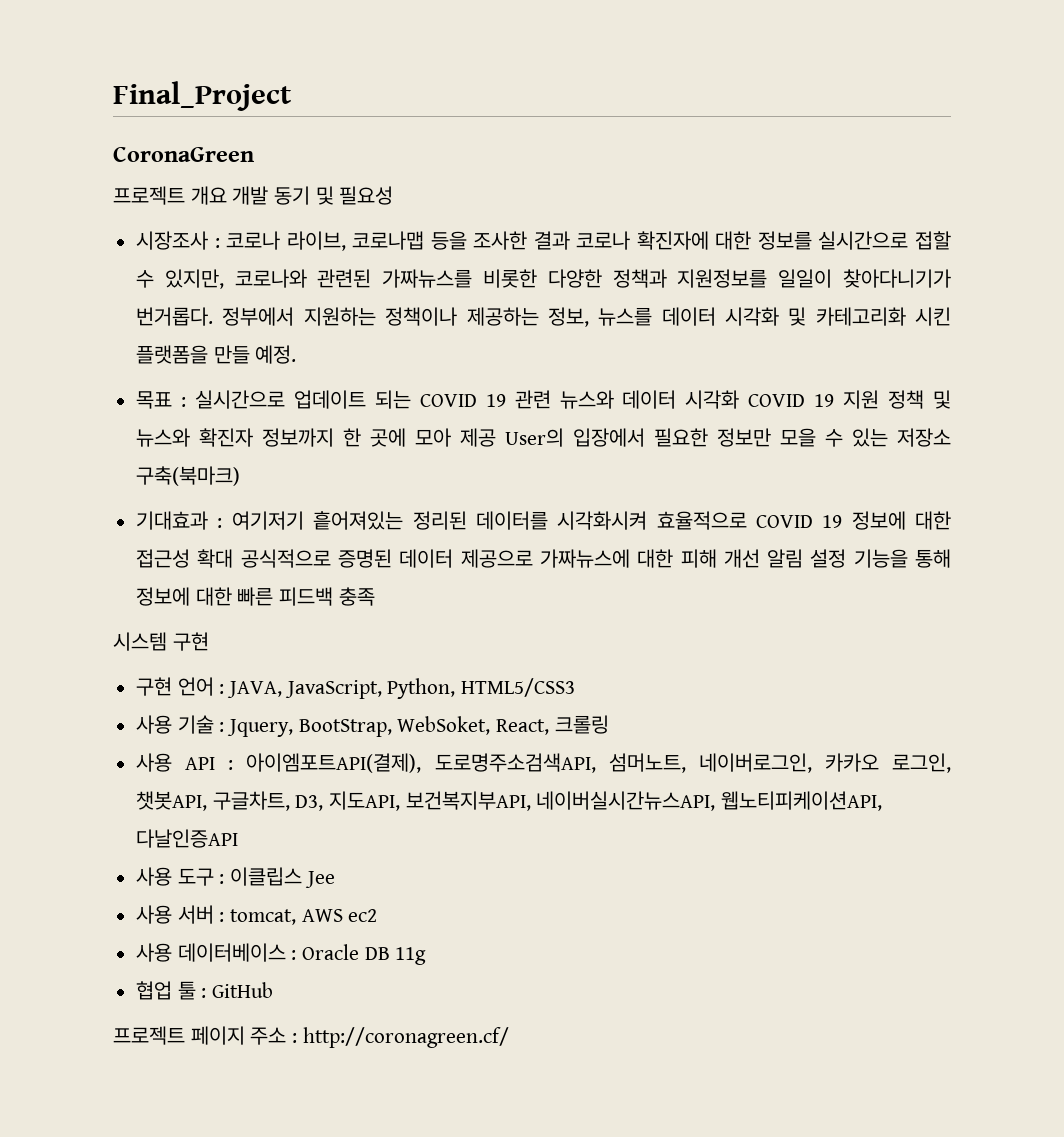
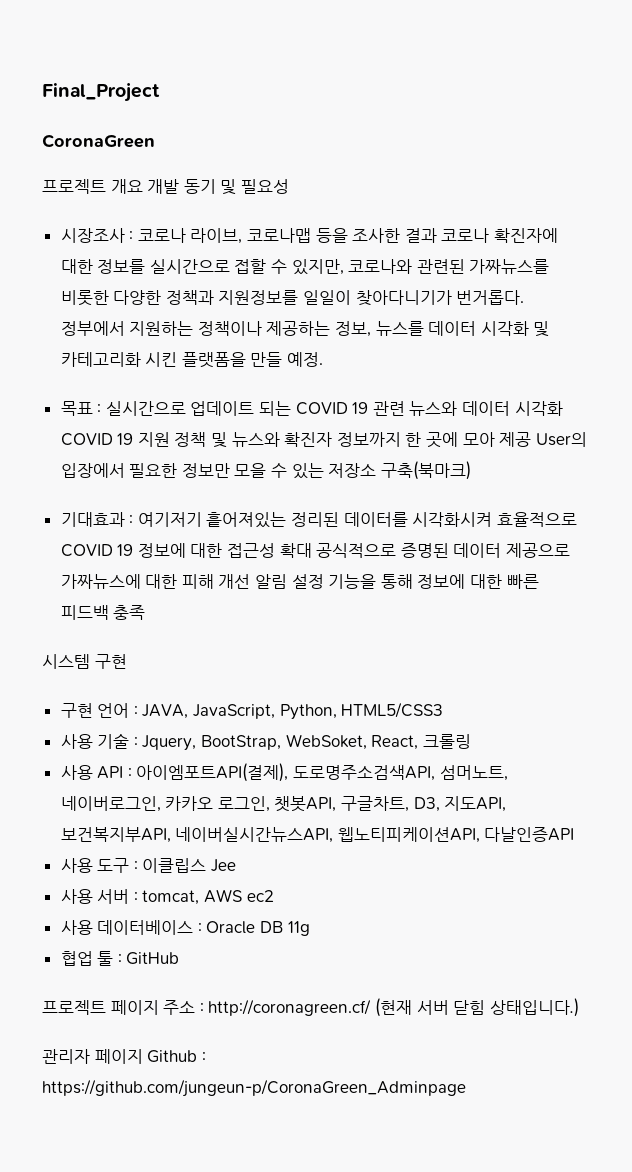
- 프로젝트 페이지 주소 : http://coronagreen.cf/
+ 프로젝트 페이지 주소 : http://coronagreen.cf/ (현재 서버 닫힘 상태입니다.)
+ 관리자 페이지 Github : https://github.com/jungeun-p/CoronaGreen_Adminpage

